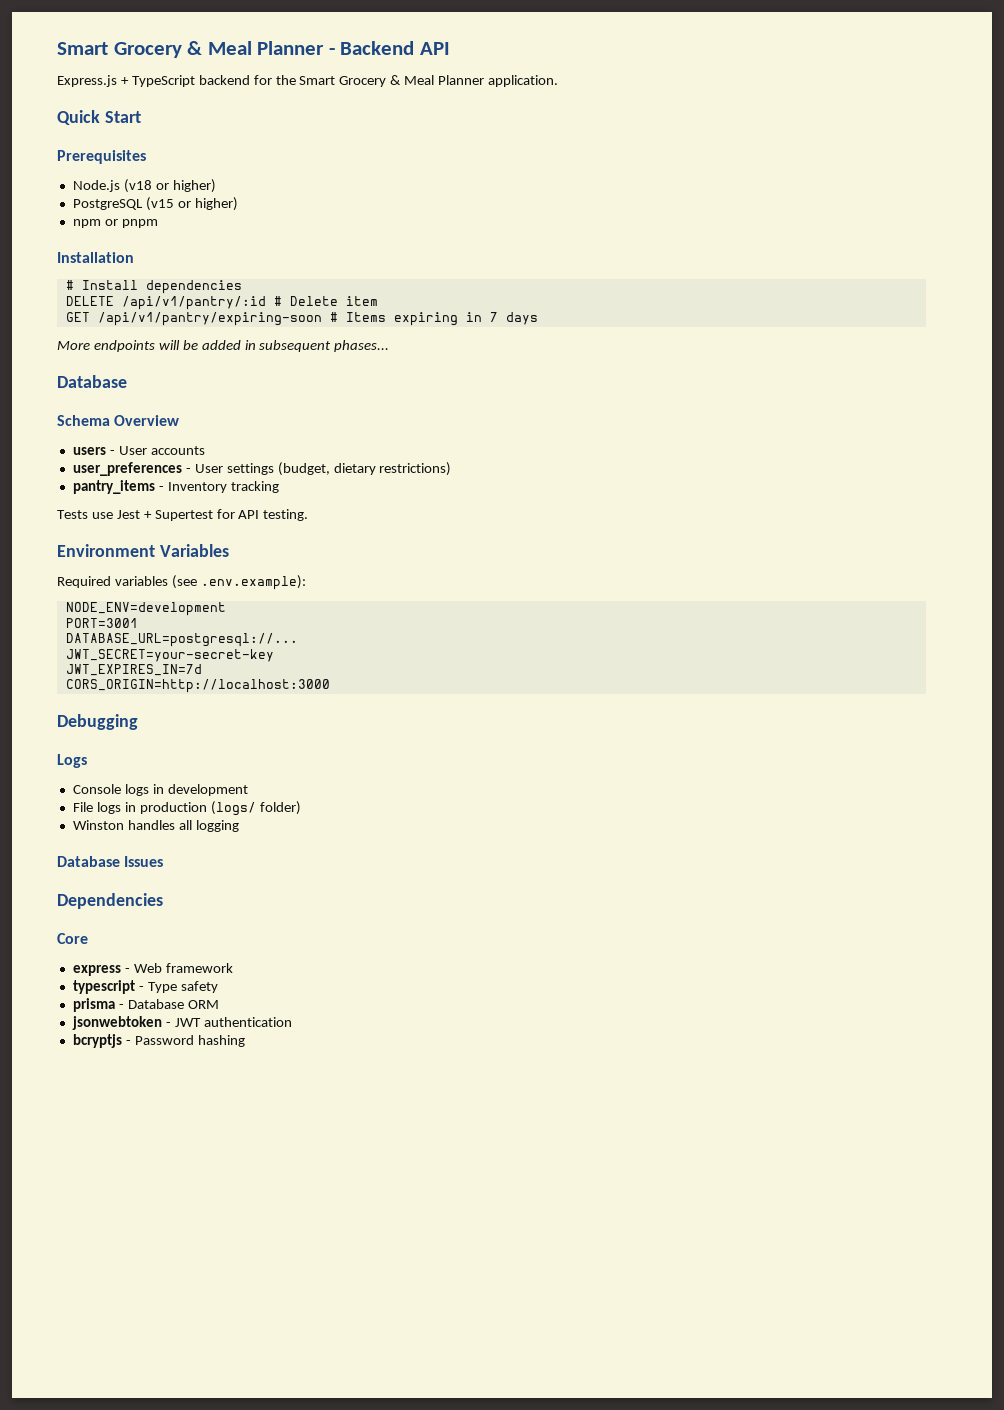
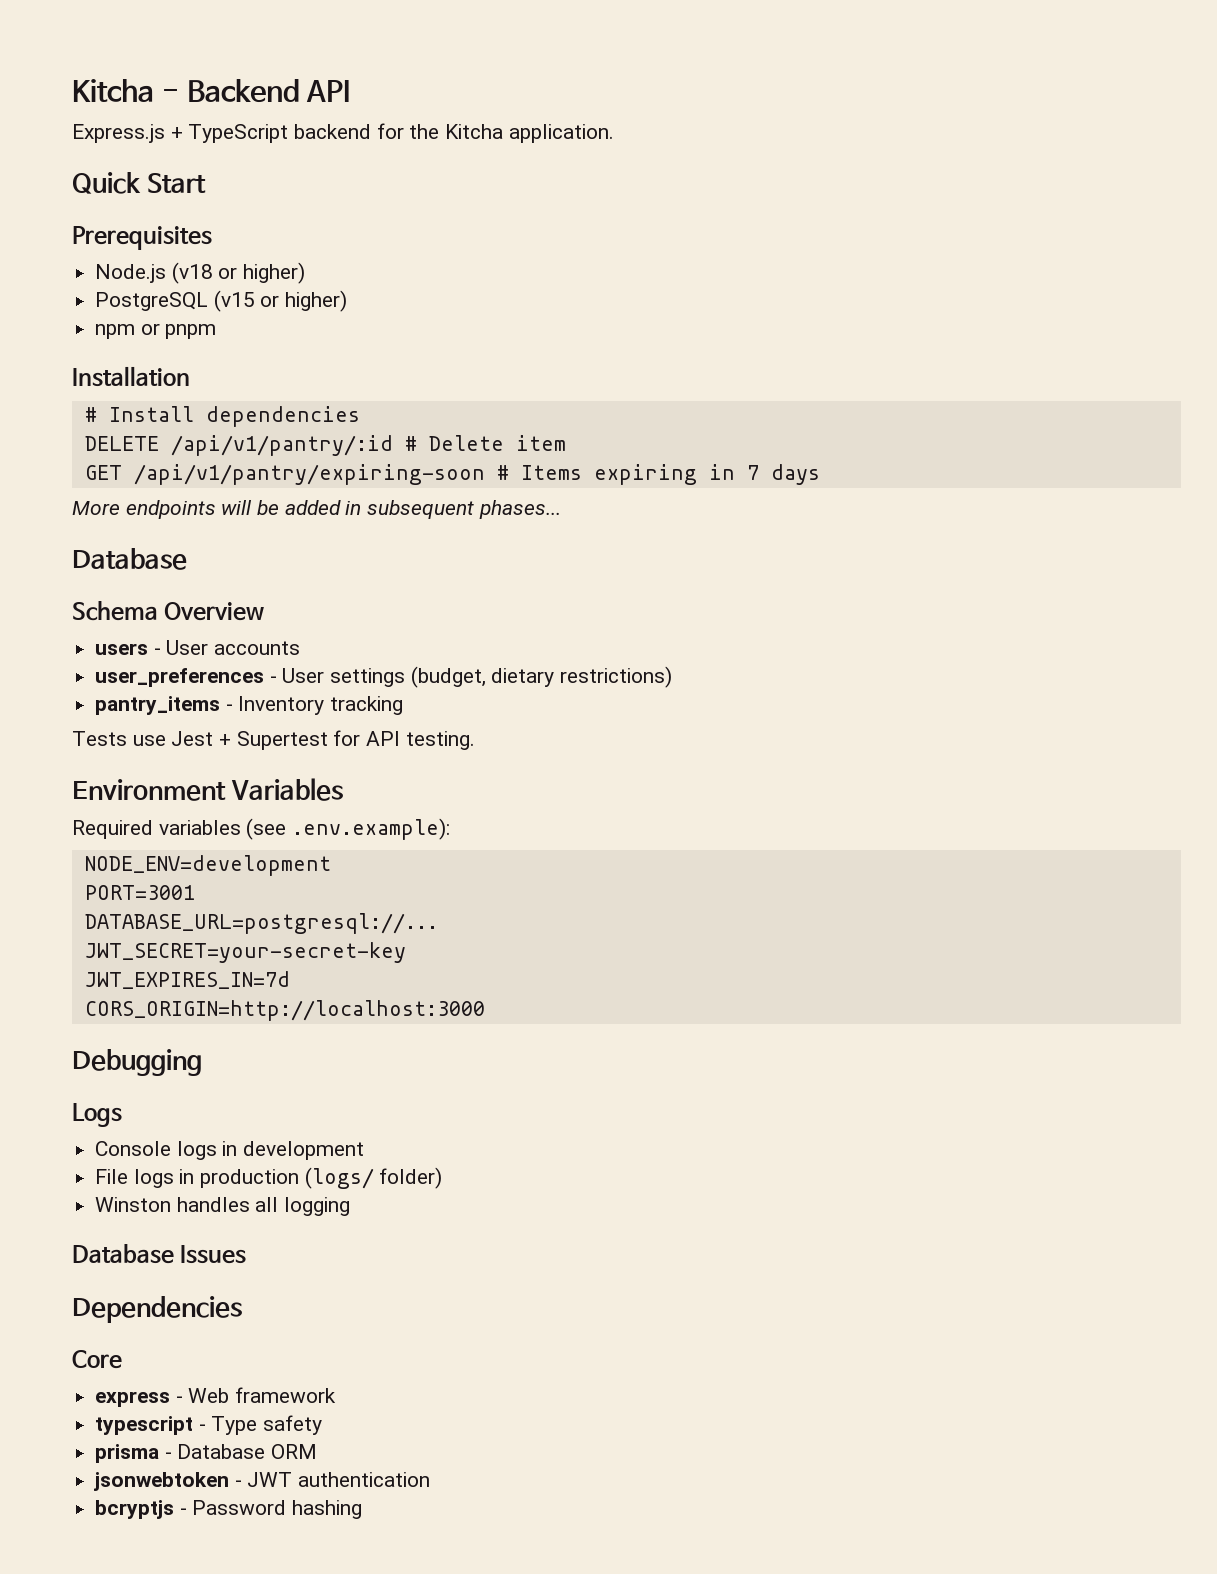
- Smart Grocery & Meal Planner - Backend API
+ Kitcha - Backend API
- Express.js + TypeScript backend for the Smart Grocery & Meal Planner application.
+ Express.js + TypeScript backend for the Kitcha application.

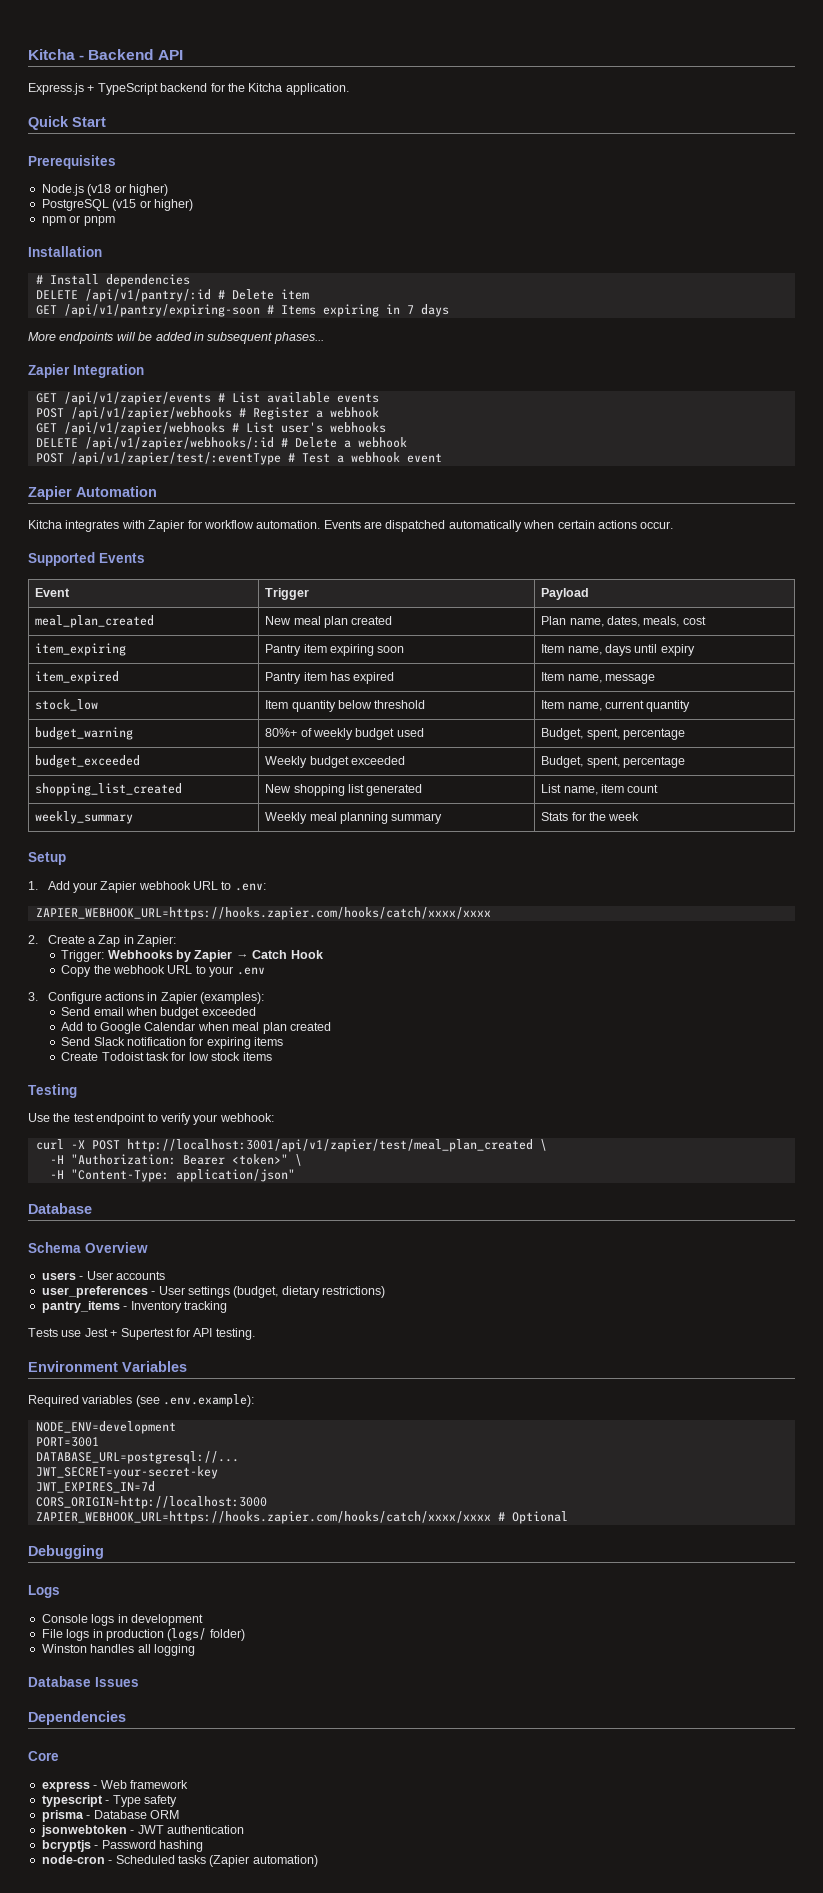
+ Zapier Integration
+ GET /api/v1/zapier/events # List available events
+ POST /api/v1/zapier/webhooks # Register a webhook
+ GET /api/v1/zapier/webhooks # List user's webhooks
+ DELETE /api/v1/zapier/webhooks/:id # Delete a webhook
+ POST /api/v1/zapier/test/:eventType # Test a webhook event
+ Zapier Automation
+ Kitcha integrates with Zapier for workflow automation. Events are dispatched automatically when certain actions occur.
+ Supported Events
+ Event | Trigger | Payload
+ meal_plan_created | New meal plan created | Plan name, dates, meals, cost
+ item_expiring | Pantry item expiring soon | Item name, days until expiry
+ item_expired | Pantry item has expired | Item name, message
+ stock_low | Item quantity below threshold | Item name, current quantity
+ budget_warning | 80%+ of weekly budget used | Budget, spent, percentage
+ budget_exceeded | Weekly budget exceeded | Budget, spent, percentage
+ shopping_list_created | New shopping list generated | List name, item count
+ weekly_summary | Weekly meal planning summary | Stats for the week
+ Setup
+ 1. Add your Zapier webhook URL to .env:
+ ZAPIER_WEBHOOK_URL=https://hooks.zapier.com/hooks/catch/xxxx/xxxx
+ 2. Create a Zap in Zapier:
+ Trigger: Webhooks by Zapier → Catch Hook
+ Copy the webhook URL to your .env
+ 3. Configure actions in Zapier (examples):
+ Send email when budget exceeded
+ Add to Google Calendar when meal plan created
+ Send Slack notification for expiring items
+ Create Todoist task for low stock items
+ Testing
+ Use the test endpoint to verify your webhook:
+ curl -X POST http://localhost:3001/api/v1/zapier/test/meal_plan_created \
+ -H "Authorization: Bearer <token>" \
+ -H "Content-Type: application/json"
+ ZAPIER_WEBHOOK_URL=https://hooks.zapier.com/hooks/catch/xxxx/xxxx # Optional
+ node-cron - Scheduled tasks (Zapier automation)

